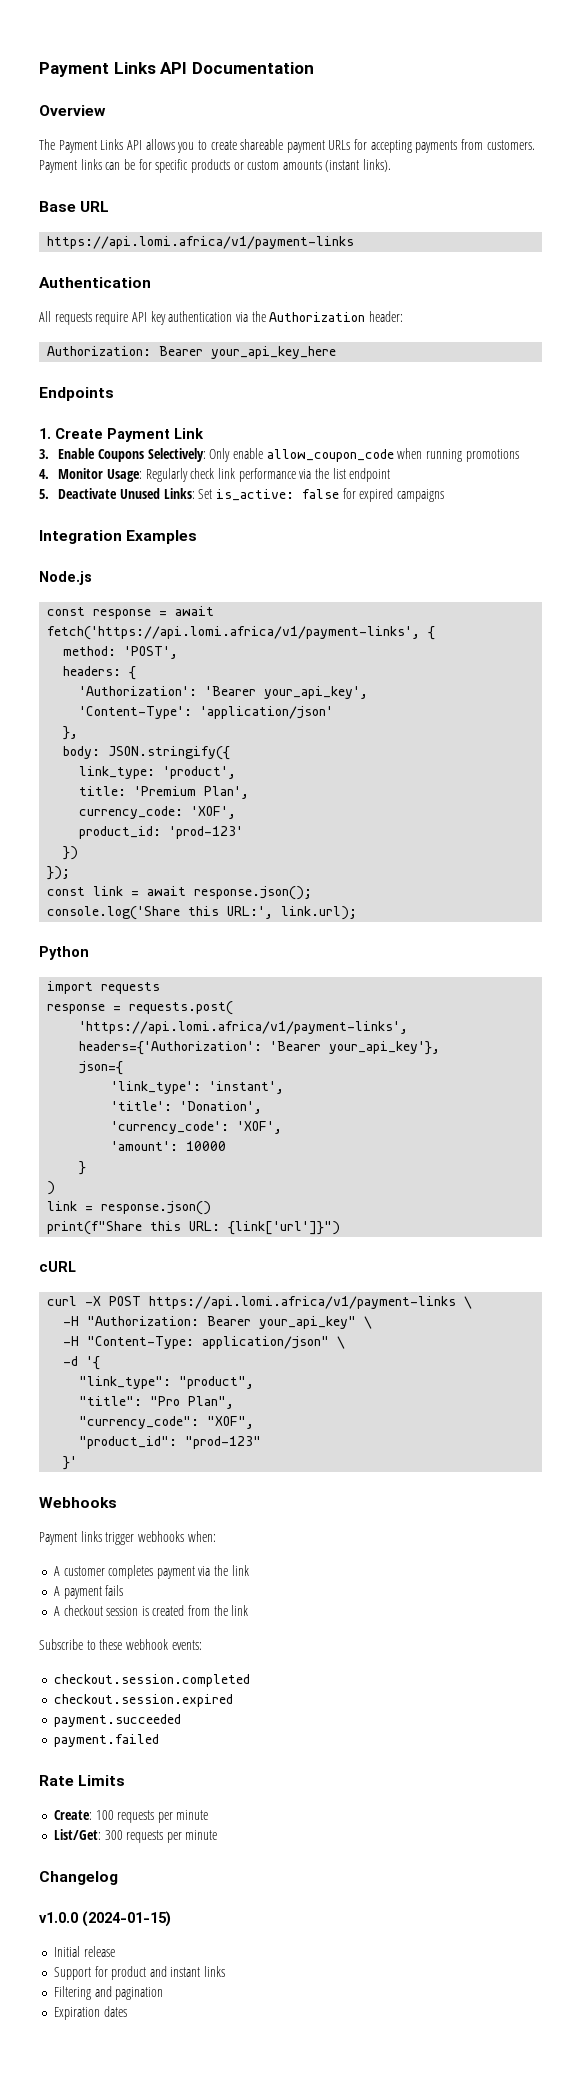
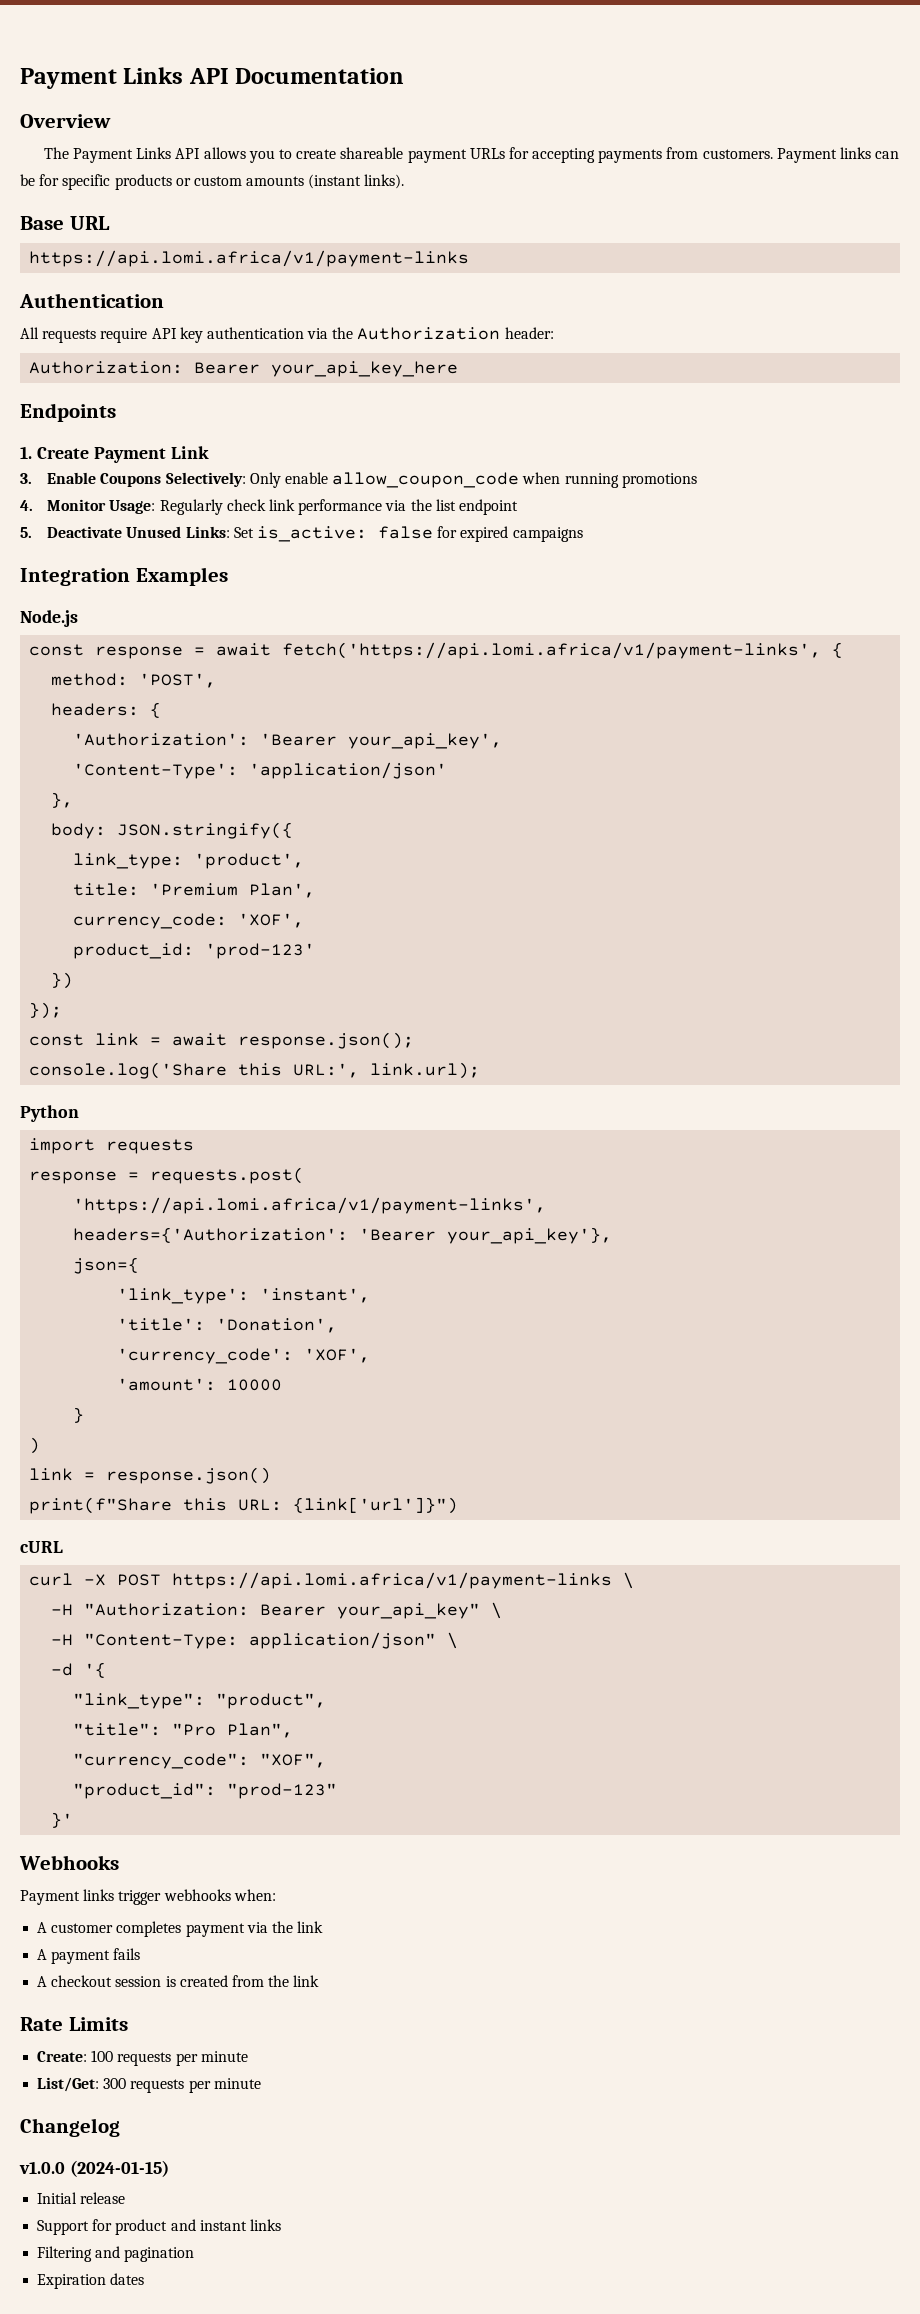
- Subscribe to these webhook events:
- checkout.session.completed
- checkout.session.expired
- payment.succeeded
- payment.failed

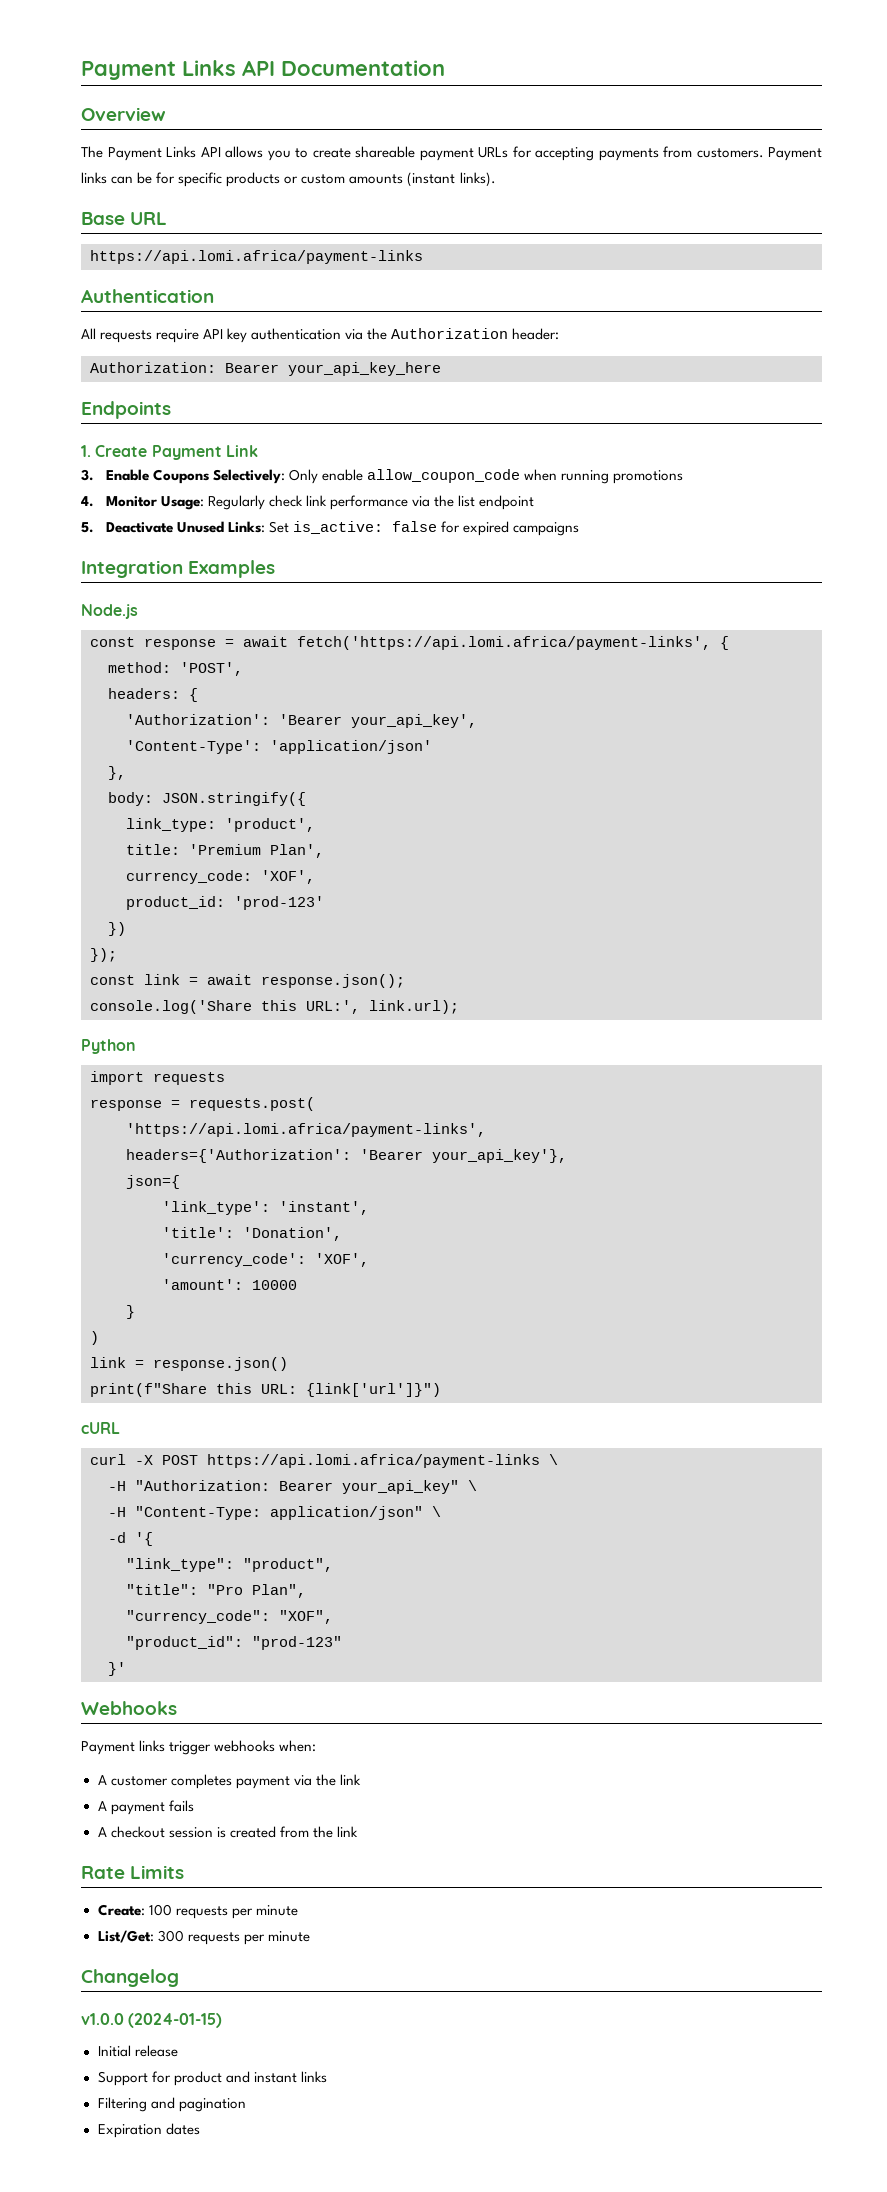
  Base URL
- https://api.lomi.africa/v1/payment-links
+ https://api.lomi.africa/payment-links
- const response = await fetch('https://api.lomi.africa/v1/payment-links', {
+ const response = await fetch('https://api.lomi.africa/payment-links', {
- 'https://api.lomi.africa/v1/payment-links',
+ 'https://api.lomi.africa/payment-links',
- curl -X POST https://api.lomi.africa/v1/payment-links \
+ curl -X POST https://api.lomi.africa/payment-links \

